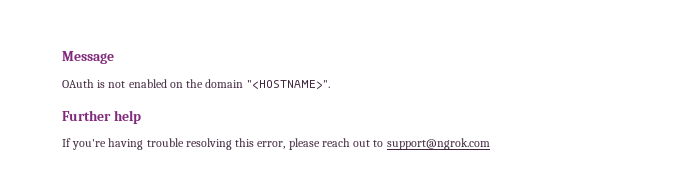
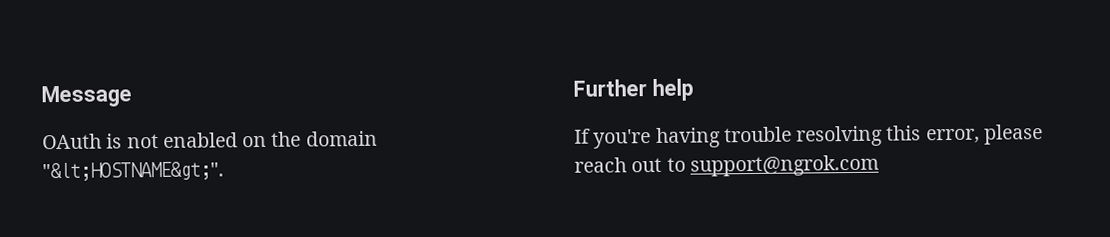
- OAuth is not enabled on the domain "<HOSTNAME>".
+ OAuth is not enabled on the domain "&lt;HOSTNAME&gt;".

